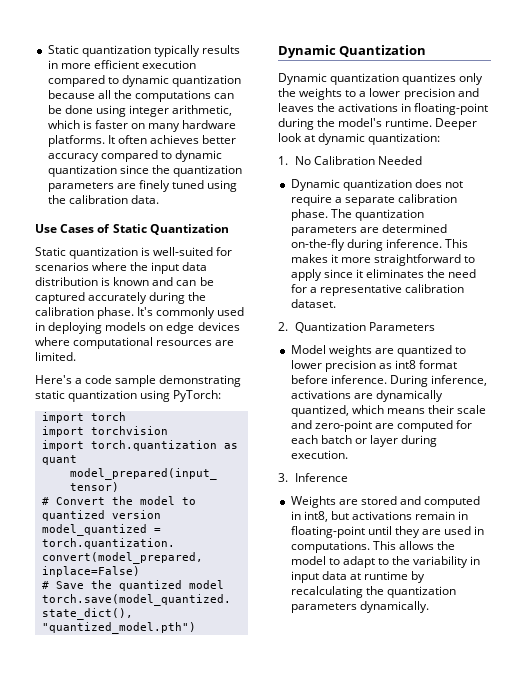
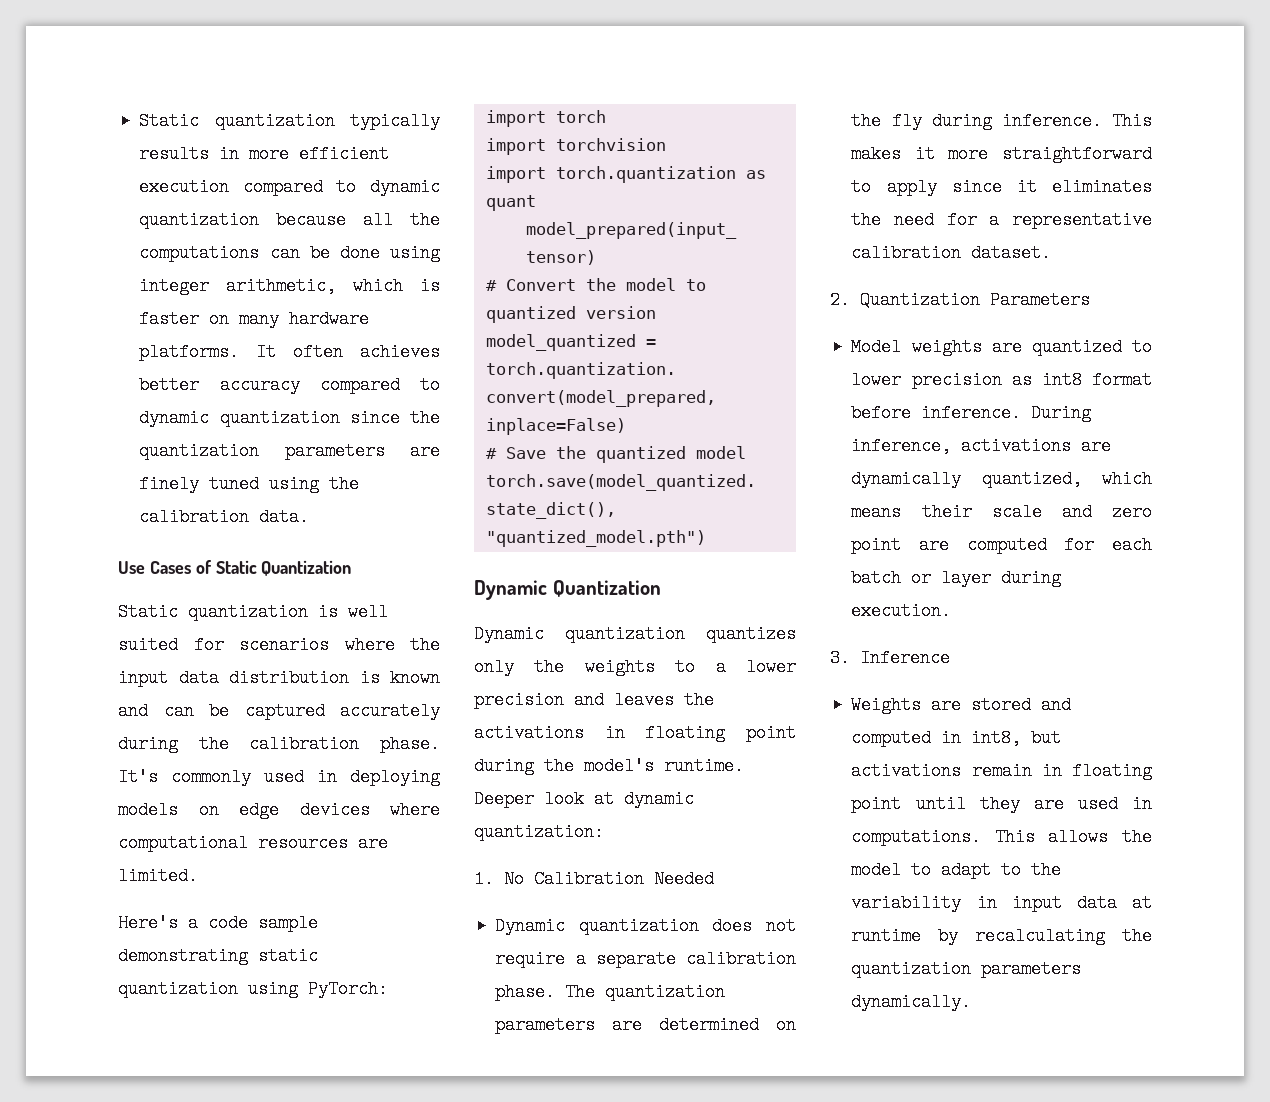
- Static quantization is well-suited for scenarios where the input data distribution is known and can be captured accurately during the calibration phase.
+ Static quantization is well suited for scenarios where the input data distribution is known and can be captured accurately during the calibration phase.
- Dynamic quantization quantizes only the weights to a lower precision and leaves the activations in floating-point during the model's runtime.
+ Dynamic quantization quantizes only the weights to a lower precision and leaves the activations in floating point during the model's runtime.
- The quantization parameters are determined on-the-fly during inference.
+ The quantization parameters are determined on the fly during inference.
- During inference, activations are dynamically quantized, which means their scale and zero-point are computed for each batch or layer during execution.
+ During inference, activations are dynamically quantized, which means their scale and zero point are computed for each batch or layer during execution.
- Weights are stored and computed in int8, but activations remain in floating-point until they are used in computations.
+ Weights are stored and computed in int8, but activations remain in floating point until they are used in computations.

